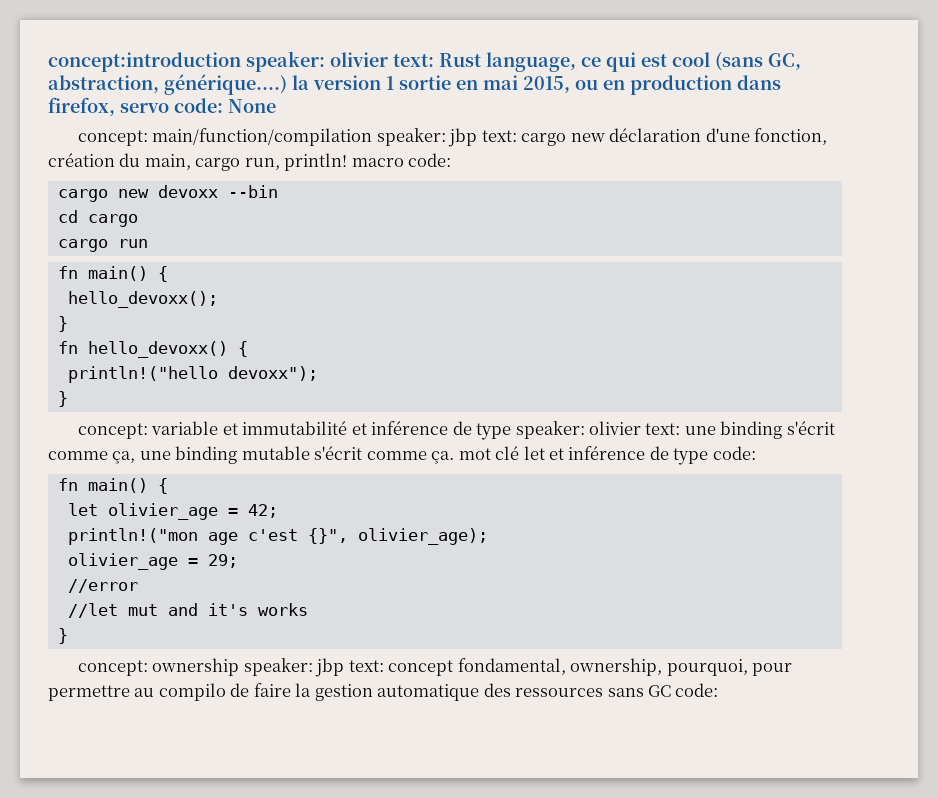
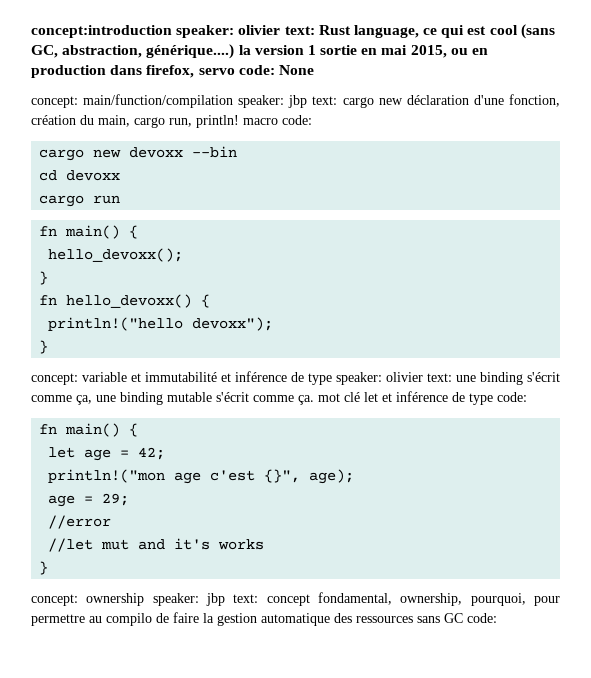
- cd cargo
+ cd devoxx
- let olivier_age = 42;
+ let age = 42;
- println!("mon age c'est {}", olivier_age);
- olivier_age = 29;
+ println!("mon age c'est {}", age);
+ age = 29;

